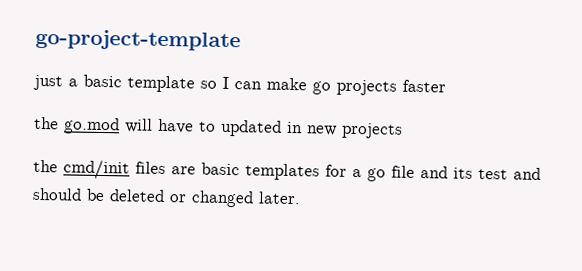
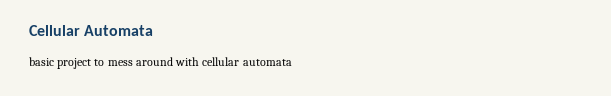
- go-project-template
- just a basic template so I can make go projects faster
- the go.mod will have to updated in new projects
- the cmd/init files are basic templates for a go file and its test and should be deleted or changed later.
+ Cellular Automata
+ basic project to mess around with cellular automata

